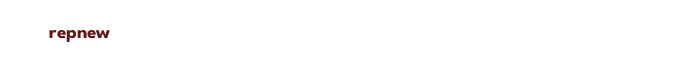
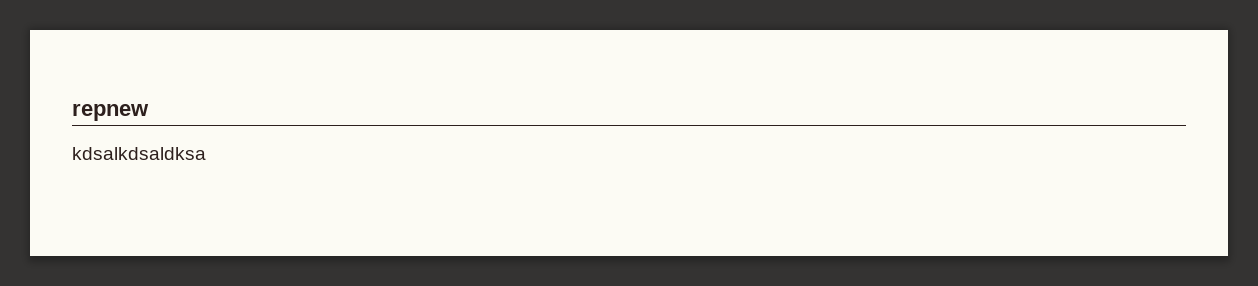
+ kdsalkdsaldksa

